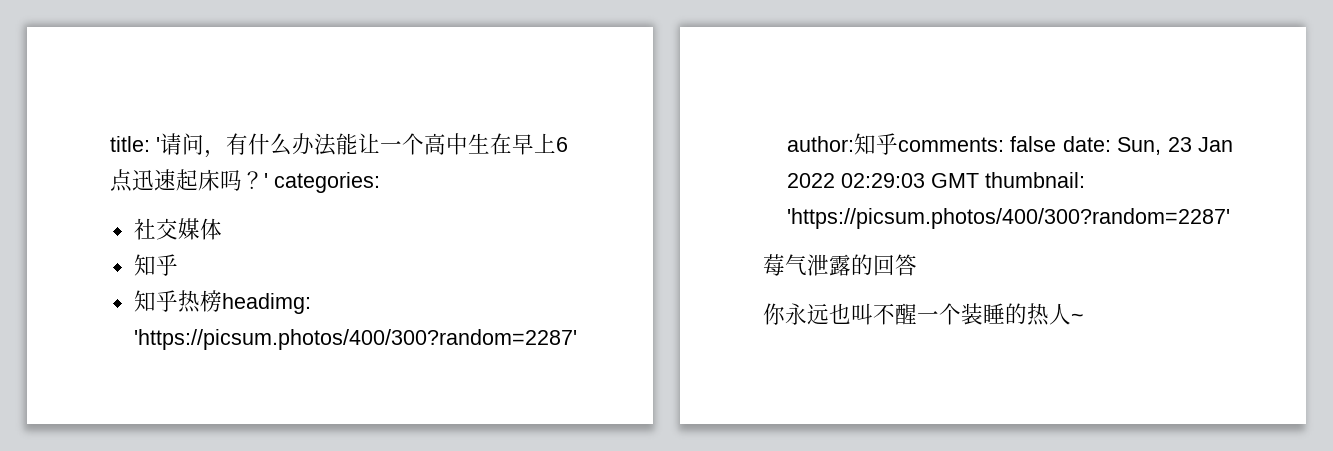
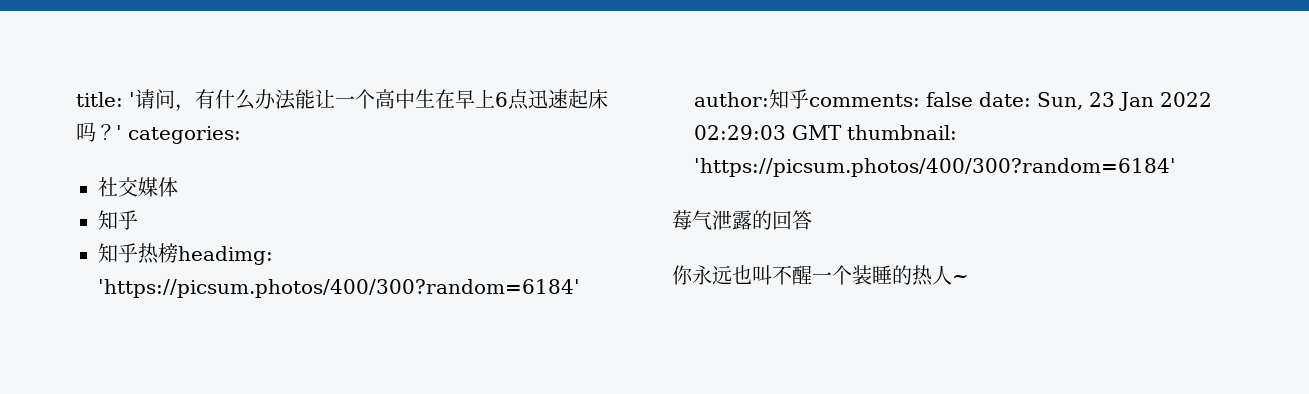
- 知乎热榜headimg: 'https://picsum.photos/400/300?random=2287' author:知乎comments: false date: Sun, 23 Jan 2022 02:29:03 GMT thumbnail: 'https://picsum.photos/400/300?random=2287'
+ 知乎热榜headimg: 'https://picsum.photos/400/300?random=6184' author:知乎comments: false date: Sun, 23 Jan 2022 02:29:03 GMT thumbnail: 'https://picsum.photos/400/300?random=6184'

